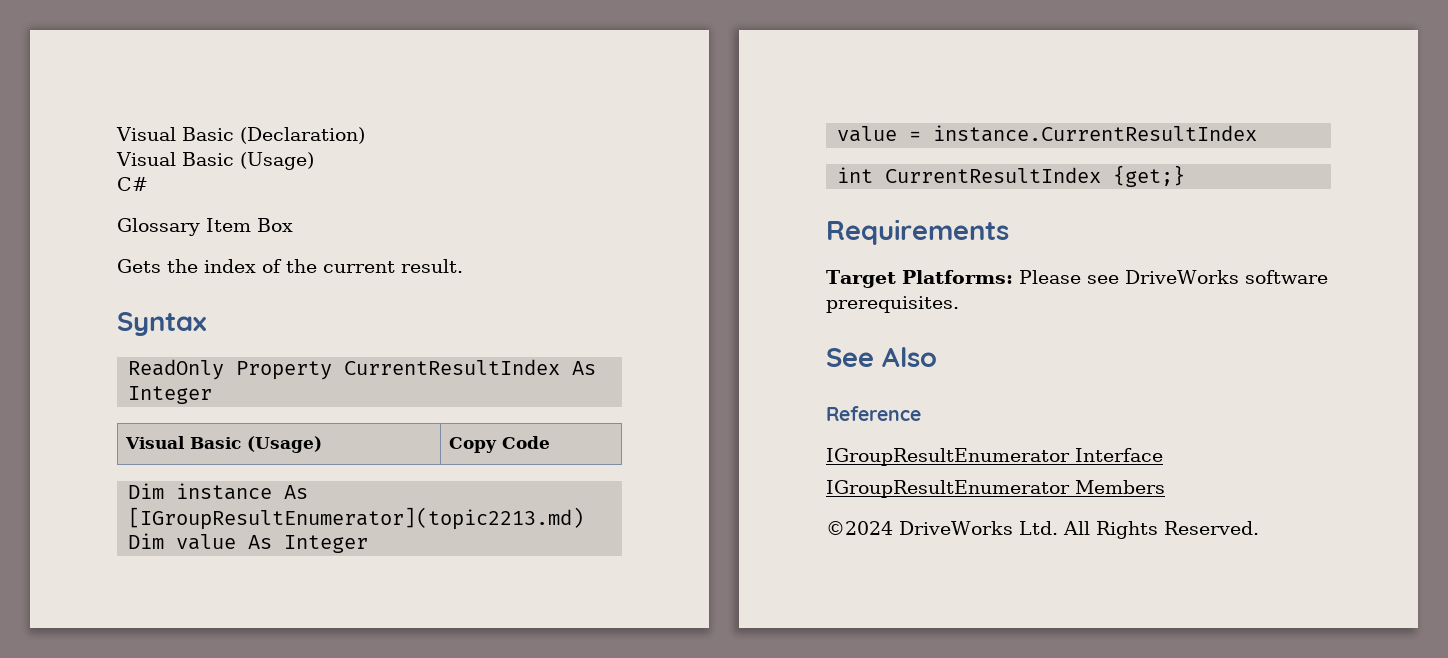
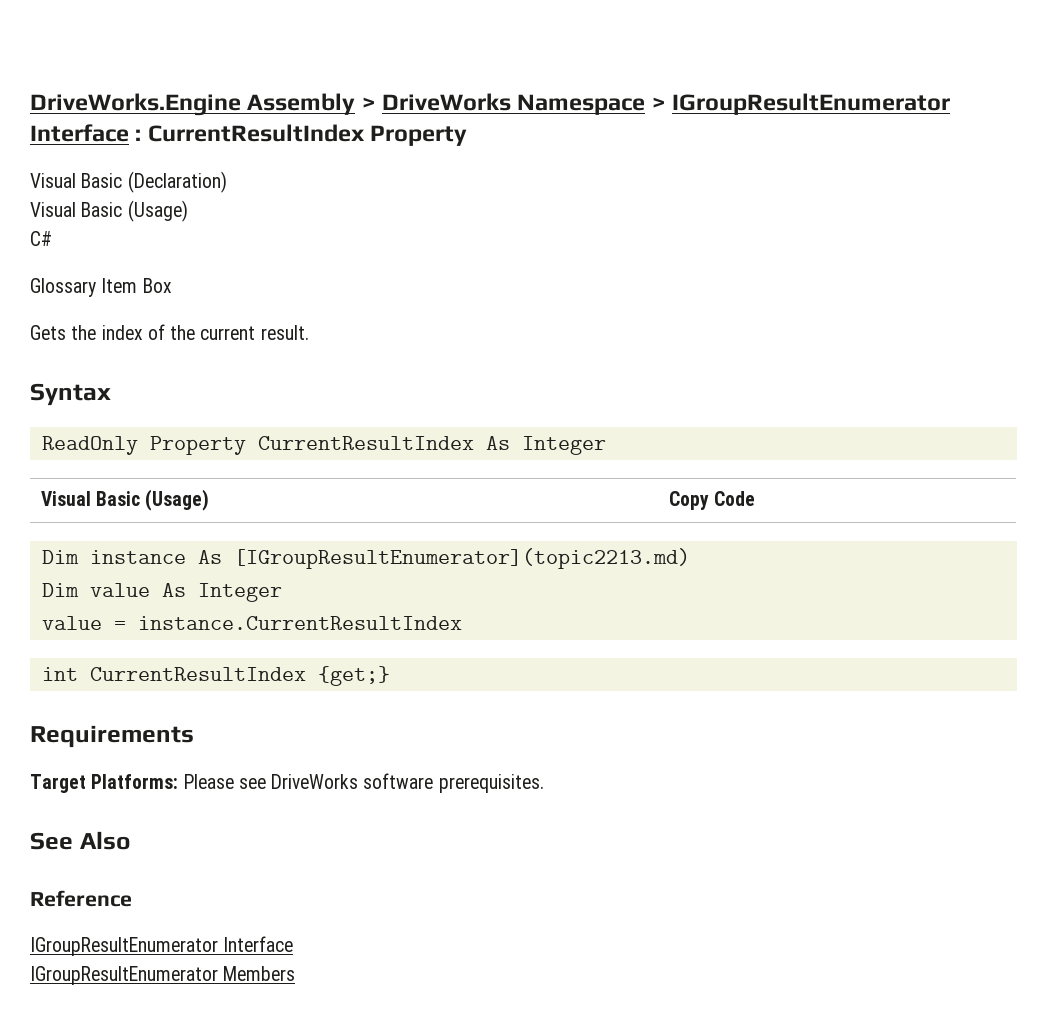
+ DriveWorks.Engine Assembly > DriveWorks Namespace > IGroupResultEnumerator Interface : CurrentResultIndex Property
- ©2024 DriveWorks Ltd. All Rights Reserved.

